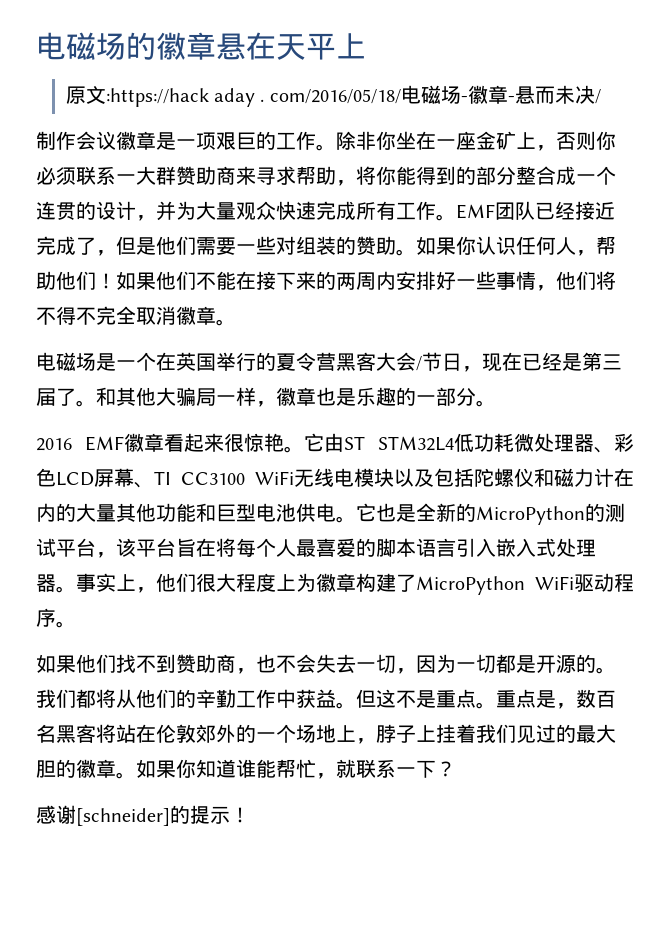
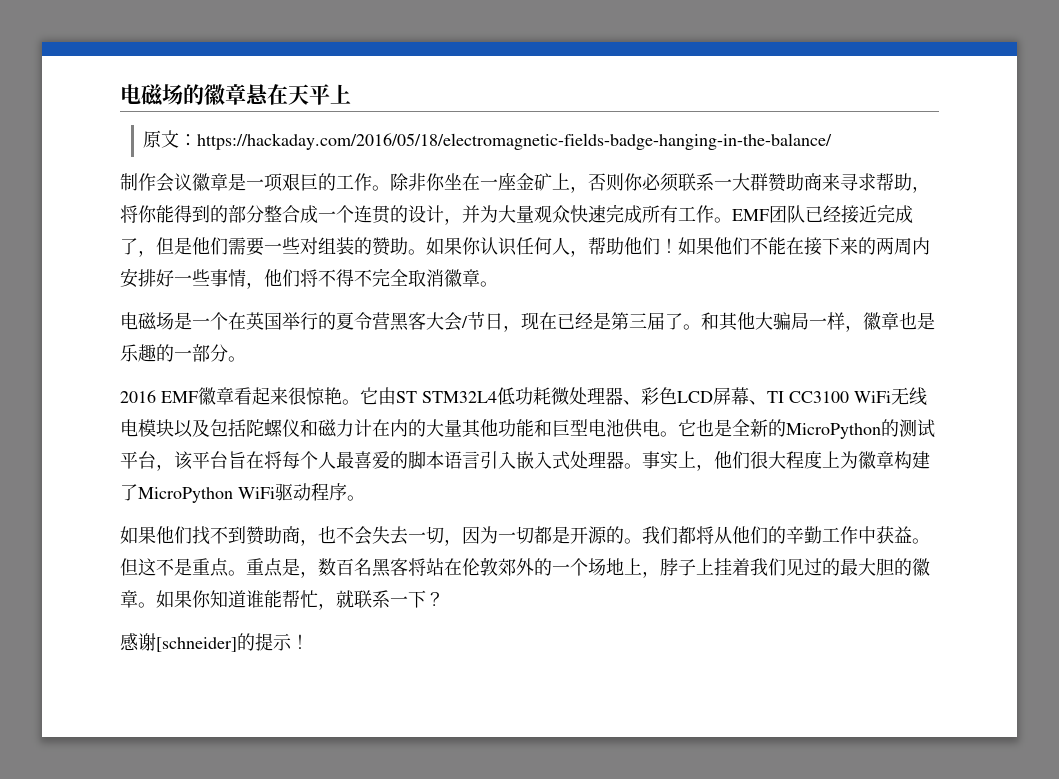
- 原文:https://hack aday . com/2016/05/18/电磁场-徽章-悬而未决/
+ 原文：https://hackaday.com/2016/05/18/electromagnetic-fields-badge-hanging-in-the-balance/

